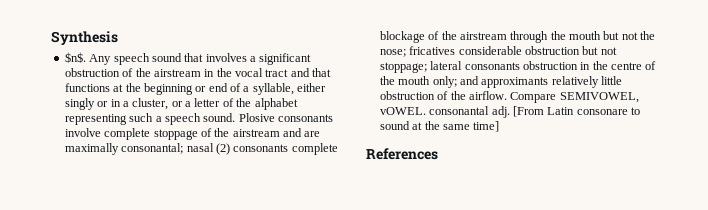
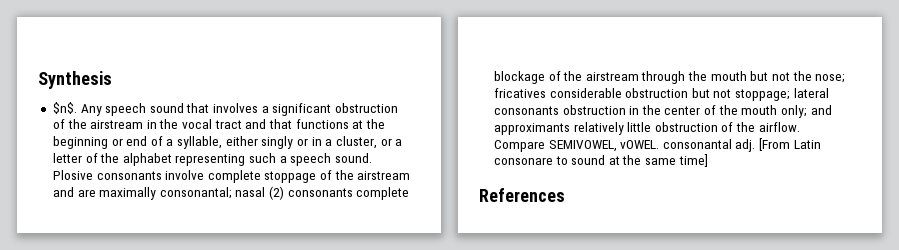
- Plosive consonants involve complete stoppage of the airstream and are maximally consonantal; nasal (2) consonants complete blockage of the airstream through the mouth but not the nose; fricatives considerable obstruction but not stoppage; lateral consonants obstruction in the centre of the mouth only; and approximants relatively little obstruction of the airflow.
+ Plosive consonants involve complete stoppage of the airstream and are maximally consonantal; nasal (2) consonants complete blockage of the airstream through the mouth but not the nose; fricatives considerable obstruction but not stoppage; lateral consonants obstruction in the center of the mouth only; and approximants relatively little obstruction of the airflow.

